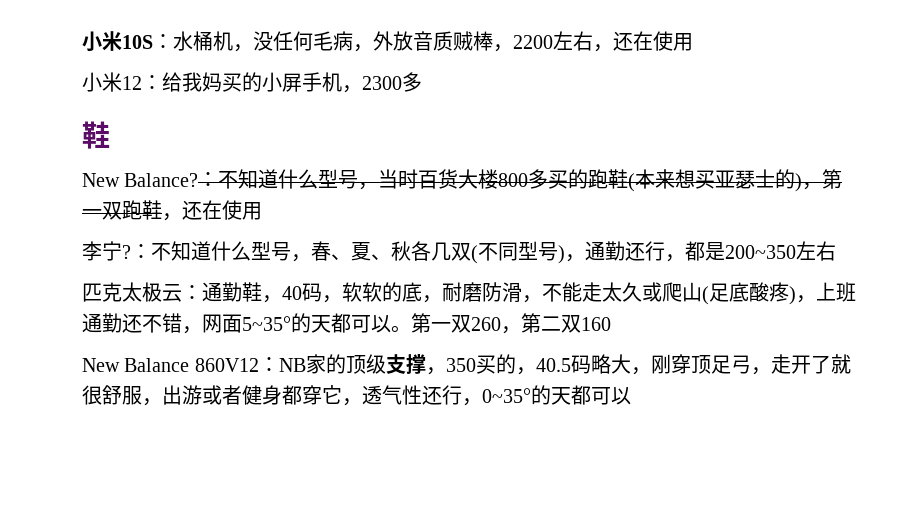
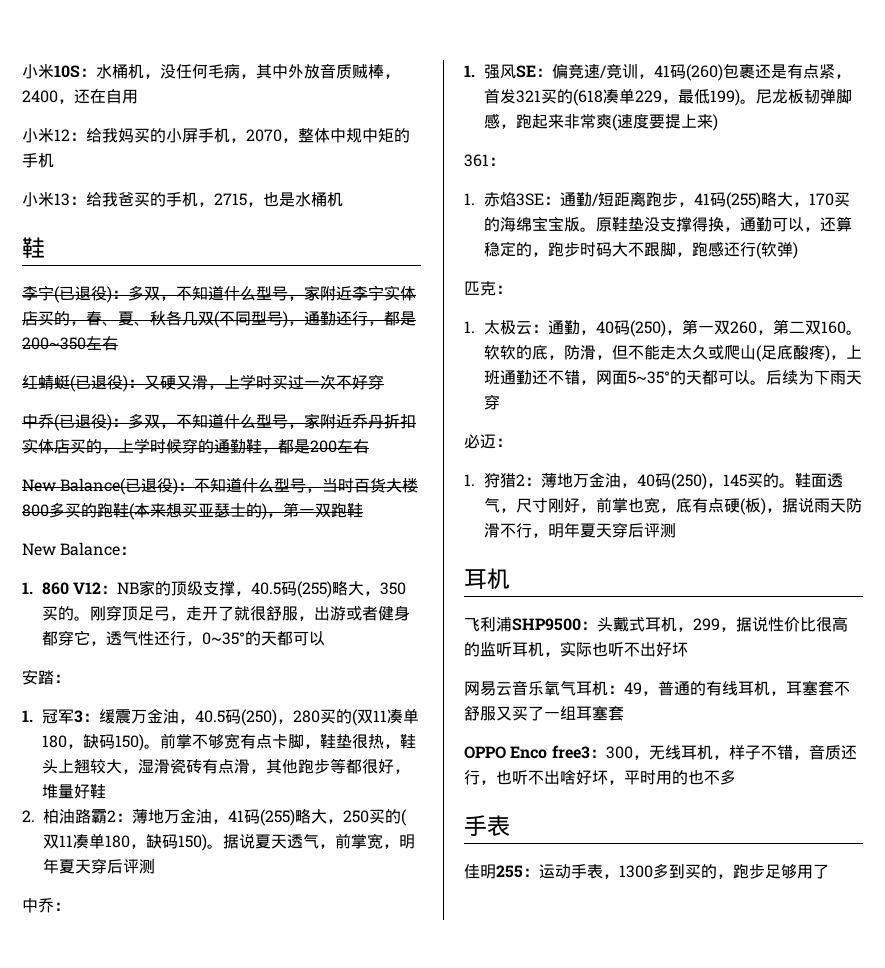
- 小米10S：水桶机，没任何毛病，外放音质贼棒，2200左右，还在使用
+ 小米10S：水桶机，没任何毛病，其中外放音质贼棒，2400，还在自用
- 小米12：给我妈买的小屏手机，2300多
+ 小米12：给我妈买的小屏手机，2070，整体中规中矩的手机
+ 小米13：给我爸买的手机，2715，也是水桶机
  鞋
- New Balance?：不知道什么型号，当时百货大楼800多买的跑鞋(本来想买亚瑟士的)，第一双跑鞋，还在使用
- 李宁?：不知道什么型号，春、夏、秋各几双(不同型号)，通勤还行，都是200~350左右
- 匹克太极云：通勤鞋，40码，软软的底，耐磨防滑，不能走太久或爬山(足底酸疼)，上班通勤还不错，网面5~35°的天都可以。第一双260，第二双160
+ 李宁(已退役)：多双，不知道什么型号，家附近李宁实体店买的，春、夏、秋各几双(不同型号)，通勤还行，都是200~350左右
+ 红蜻蜓(已退役)：又硬又滑，上学时买过一次不好穿
+ 中乔(已退役)：多双，不知道什么型号，家附近乔丹折扣实体店买的，上学时候穿的通勤鞋，都是200左右
+ New Balance(已退役)：不知道什么型号，当时百货大楼800多买的跑鞋(本来想买亚瑟士的)，第一双跑鞋
- New Balance 860V12：NB家的顶级支撑，350买的，40.5码略大，刚穿顶足弓，走开了就很舒服，出游或者健身都穿它，透气性还行，0~35°的天都可以
+ New Balance：
+ 1. 860 V12：NB家的顶级支撑，40.5码(255)略大，350买的。刚穿顶足弓，走开了就很舒服，出游或者健身都穿它，透气性还行，0~35°的天都可以
+ 安踏：
+ 1.冠军3：缓震万金油，40.5码(250)，280买的(双11凑单180，缺码150)。前掌不够宽有点卡脚，鞋垫很热，鞋头上翘较大，湿滑瓷砖有点滑，其他跑步等都很好，堆量好鞋
+ 2.柏油路霸2：薄地万金油，41码(255)略大，250买的(双11凑单180，缺码150)。据说夏天透气，前掌宽，明年夏天穿后评测
+ 中乔：
+ 1.强风SE：偏竞速/竞训，41码(260)包裹还是有点紧，首发321买的(618凑单229，最低199)。尼龙板韧弹脚感，跑起来非常爽(速度要提上来)
+ 361：
+ 1.赤焰3SE：通勤/短距离跑步，41码(255)略大，170买的海绵宝宝版。原鞋垫没支撑得换，通勤可以，还算稳定的，跑步时码大不跟脚，跑感还行(软弹)
+ 匹克：
+ 1.太极云：通勤，40码(250)，第一双260，第二双160。软软的底，防滑，但不能走太久或爬山(足底酸疼)，上班通勤还不错，网面5~35°的天都可以。后续为下雨天穿
+ 必迈：
+ 1.狩猎2：薄地万金油，40码(250)，145买的。鞋面透气，尺寸刚好，前掌也宽，底有点硬(板)，据说雨天防滑不行，明年夏天穿后评测
+ 耳机
+ 飞利浦SHP9500：头戴式耳机，299，据说性价比很高的监听耳机，实际也听不出好坏
+ 网易云音乐氧气耳机：49，普通的有线耳机，耳塞套不舒服又买了一组耳塞套
+ OPPO Enco free3：300，无线耳机，样子不错，音质还行，也听不出啥好坏，平时用的也不多
+ 手表
+ 佳明255：运动手表，1300多到买的，跑步足够用了

